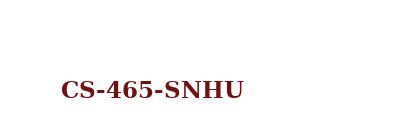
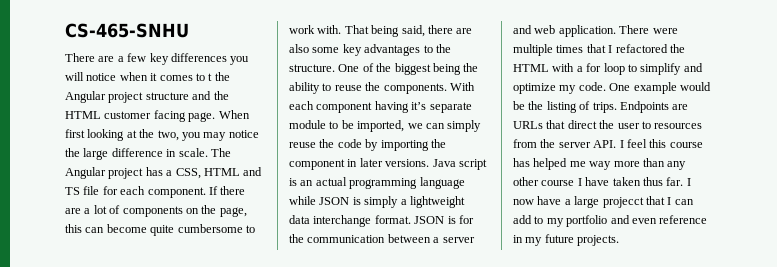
+ There are a few key differences you will notice when it comes to t the Angular project structure and the HTML customer facing page. When first looking at the two, you may notice the large difference in scale. The Angular project has a CSS, HTML and TS file for each component. If there are a lot of components on the page, this can become quite cumbersome to work with. That being said, there are also some key advantages to the structure. One of the biggest being the ability to reuse the components. With each component having it’s separate module to be imported, we can simply reuse the code by importing the component in later versions. Java script is an actual programming language while JSON is simply a lightweight data interchange format. JSON is for the communication between a server and web application. There were multiple times that I refactored the HTML with a for loop to simplify and optimize my code. One example would be the listing of trips. Endpoints are URLs that direct the user to resources from the server API. I feel this course has helped me way more than any other course I have taken thus far. I now have a large projecct that I can add to my portfolio and even reference in my future projects.

